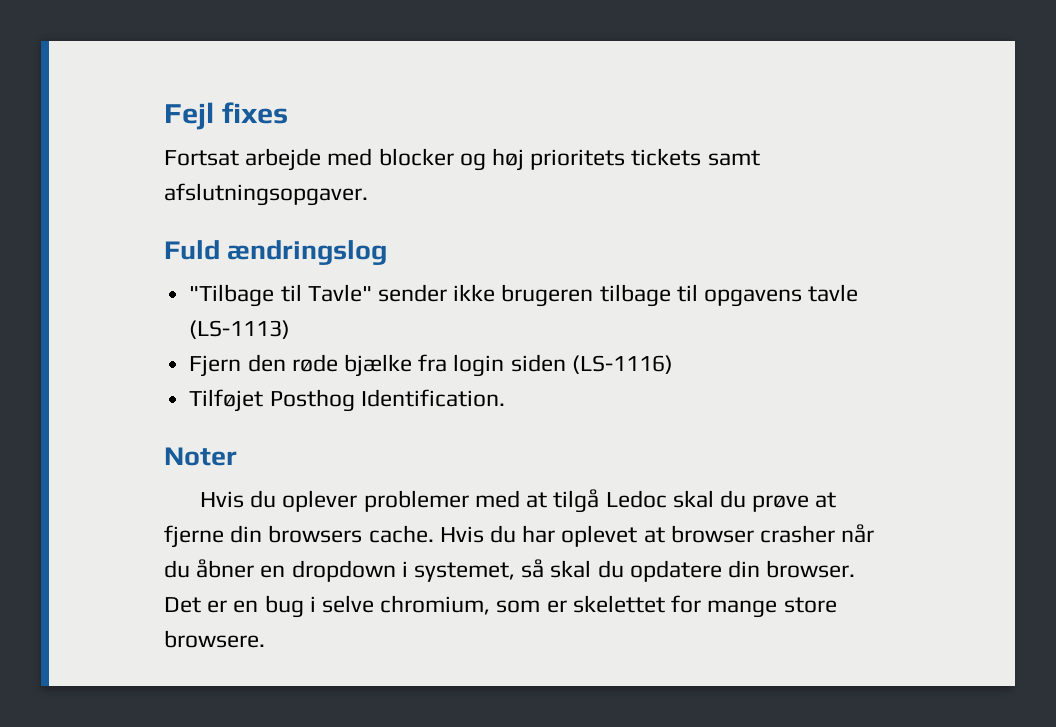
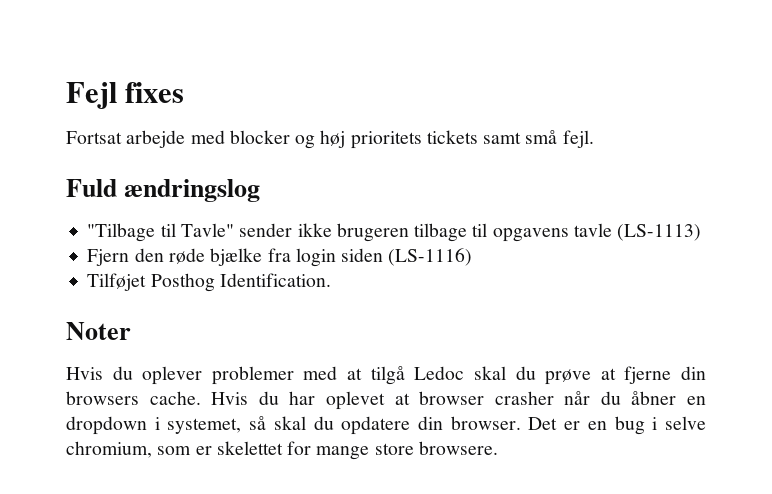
- Fortsat arbejde med blocker og høj prioritets tickets samt afslutningsopgaver.
+ Fortsat arbejde med blocker og høj prioritets tickets samt små fejl.

